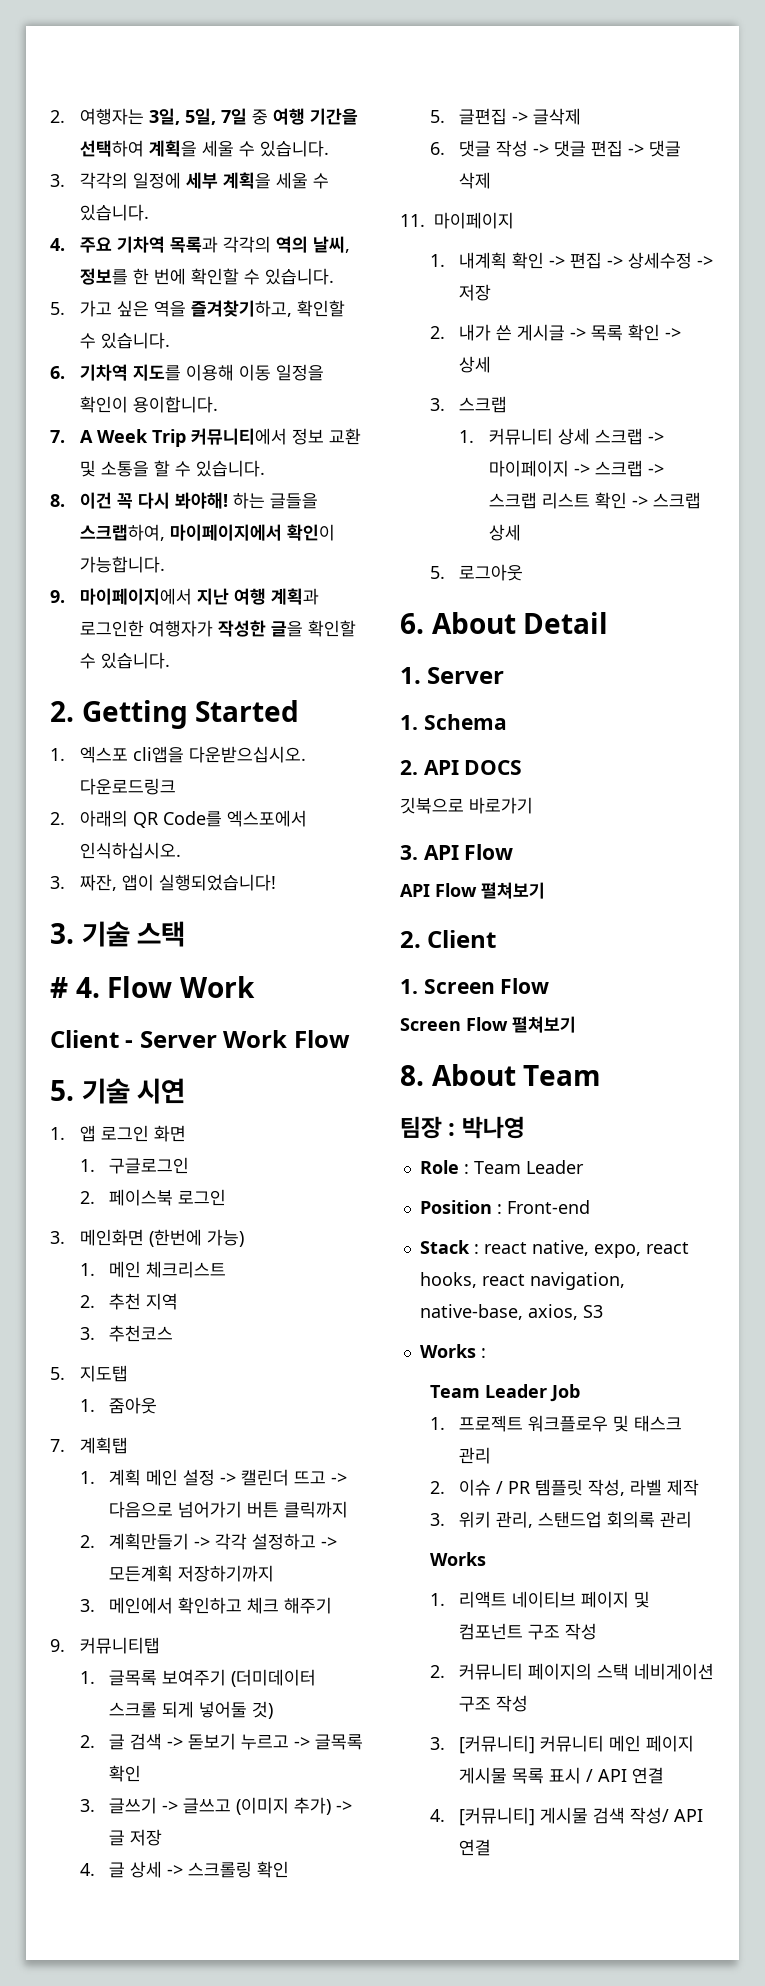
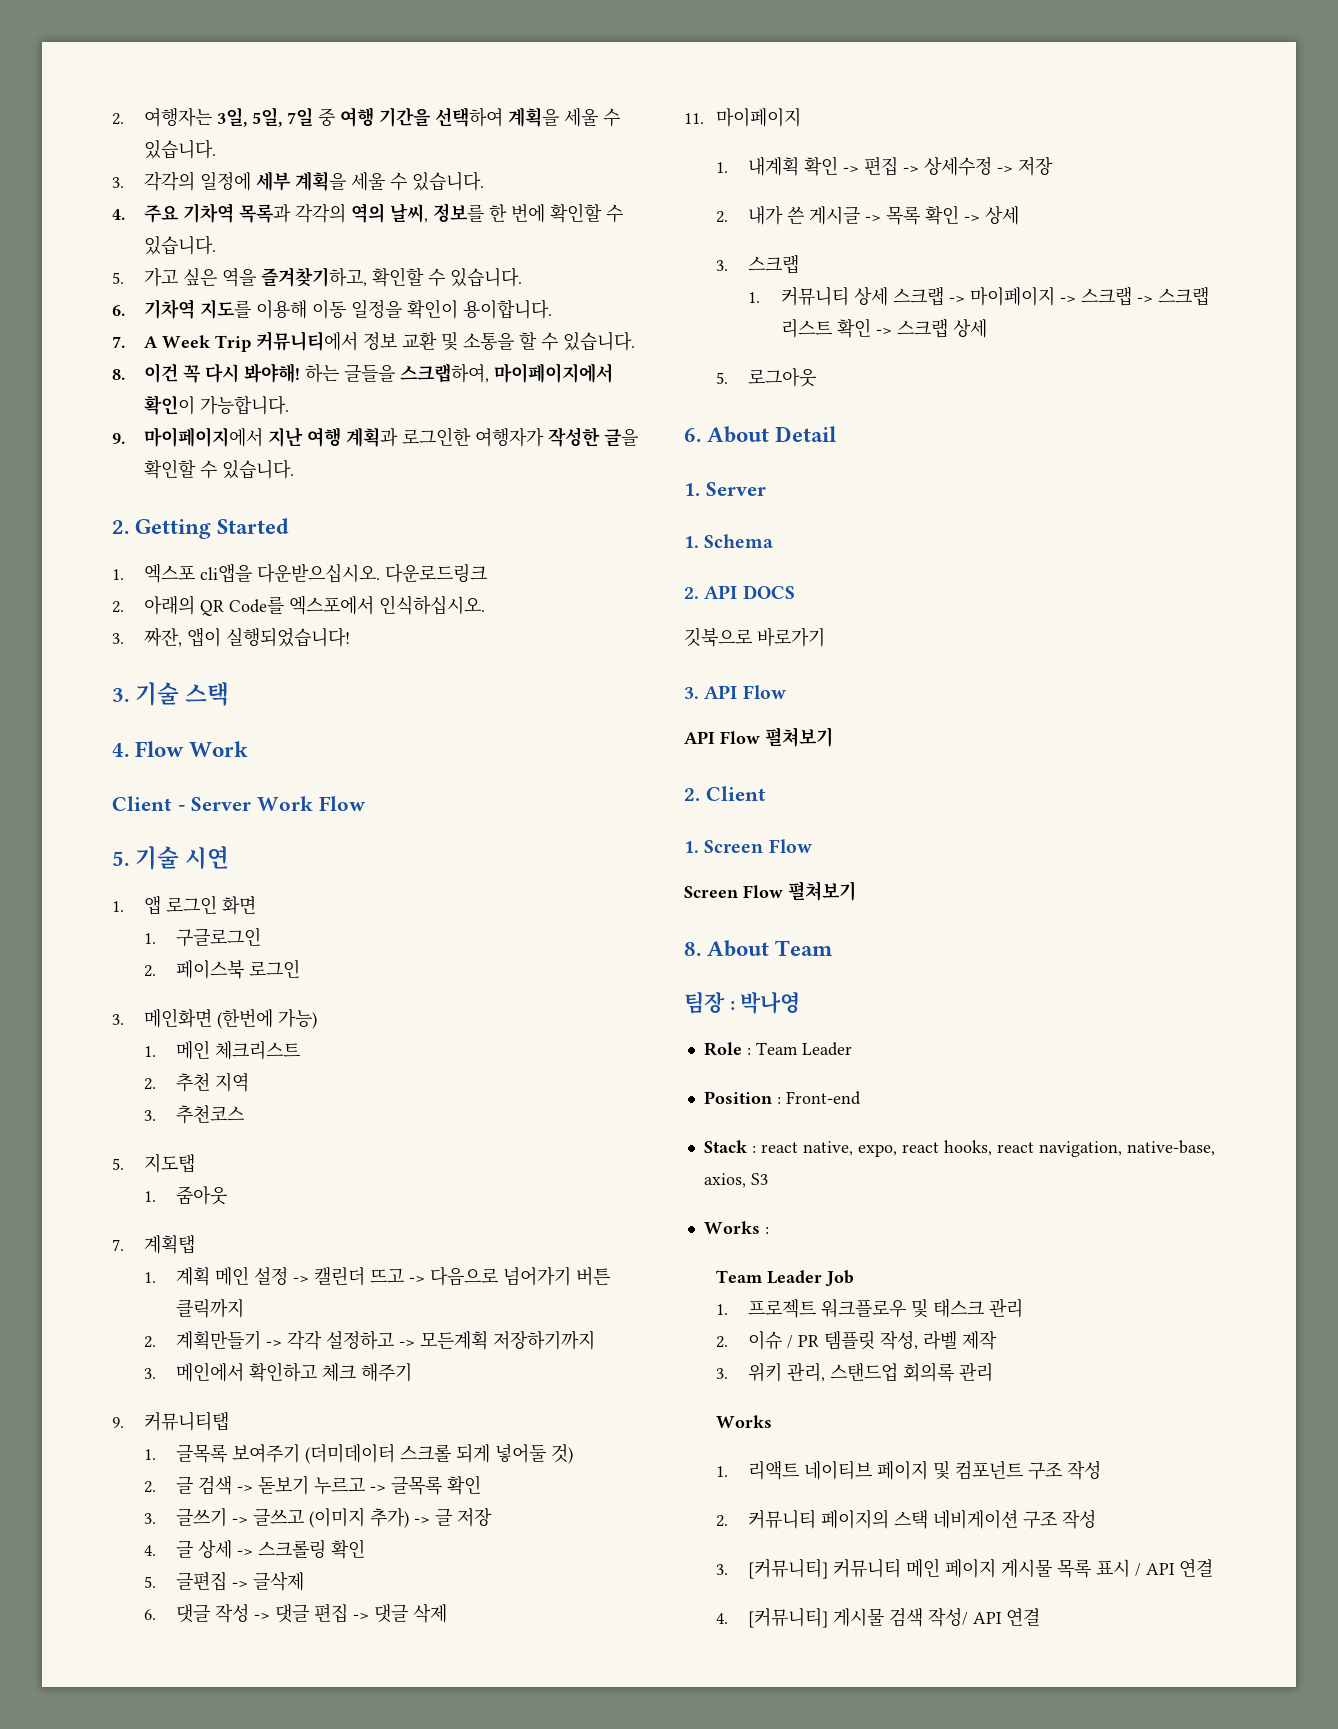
- # 4. Flow Work
+ 4. Flow Work

